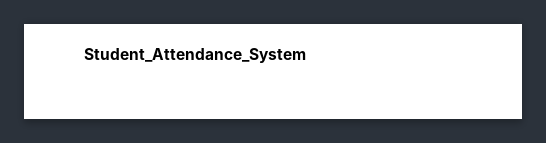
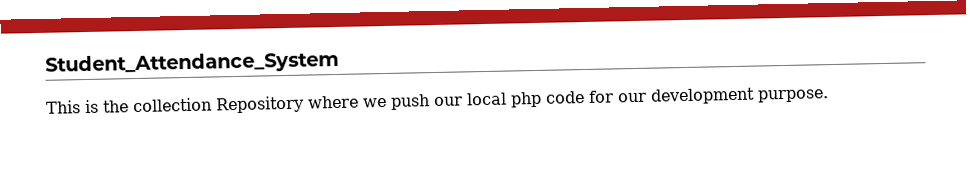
+ This is the collection Repository where we push our local php code for our development purpose.

